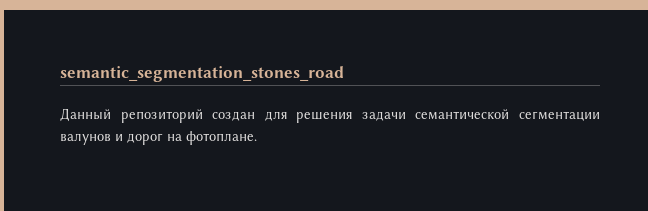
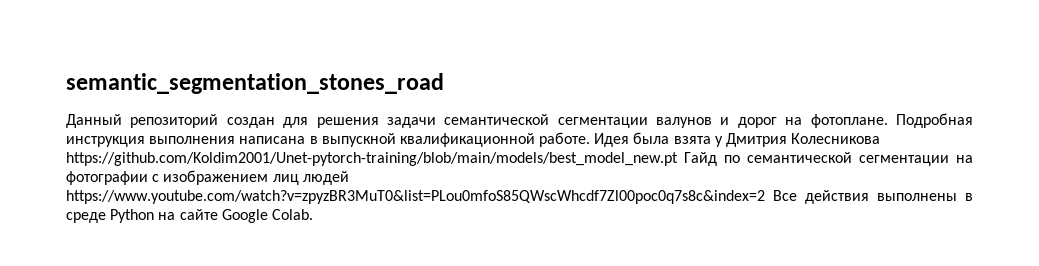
+ Подробная инструкция выполнения написана в выпускной квалификационной работе. Идея была взята у Дмитрия Колесникова https://github.com/Koldim2001/Unet-pytorch-training/blob/main/models/best_model_new.pt Гайд по семантической сегментации на фотографии с изображением лиц людей https://www.youtube.com/watch?v=zpyzBR3MuT0&list=PLou0mfoS85QWscWhcdf7Zl00poc0q7s8c&index=2 Все действия выполнены в среде Python на сайте Google Colab.

